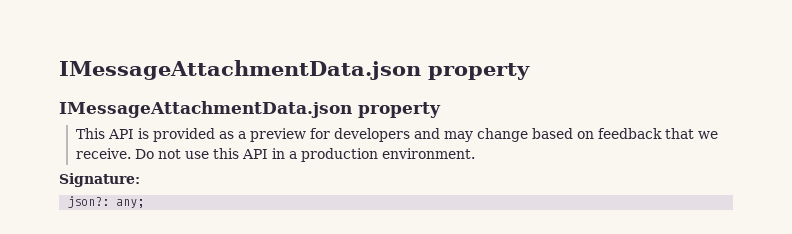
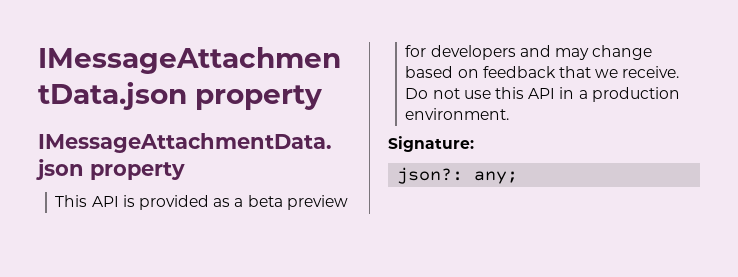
- This API is provided as a preview for developers and may change based on feedback that we receive.
+ This API is provided as a beta preview for developers and may change based on feedback that we receive.

